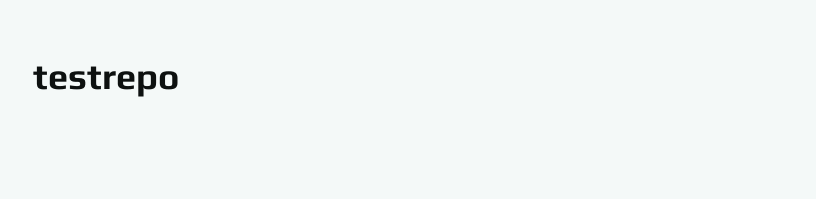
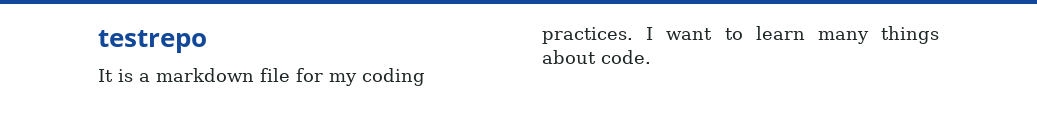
+ It is a markdown file for my coding practices. I want to learn many things about code.

